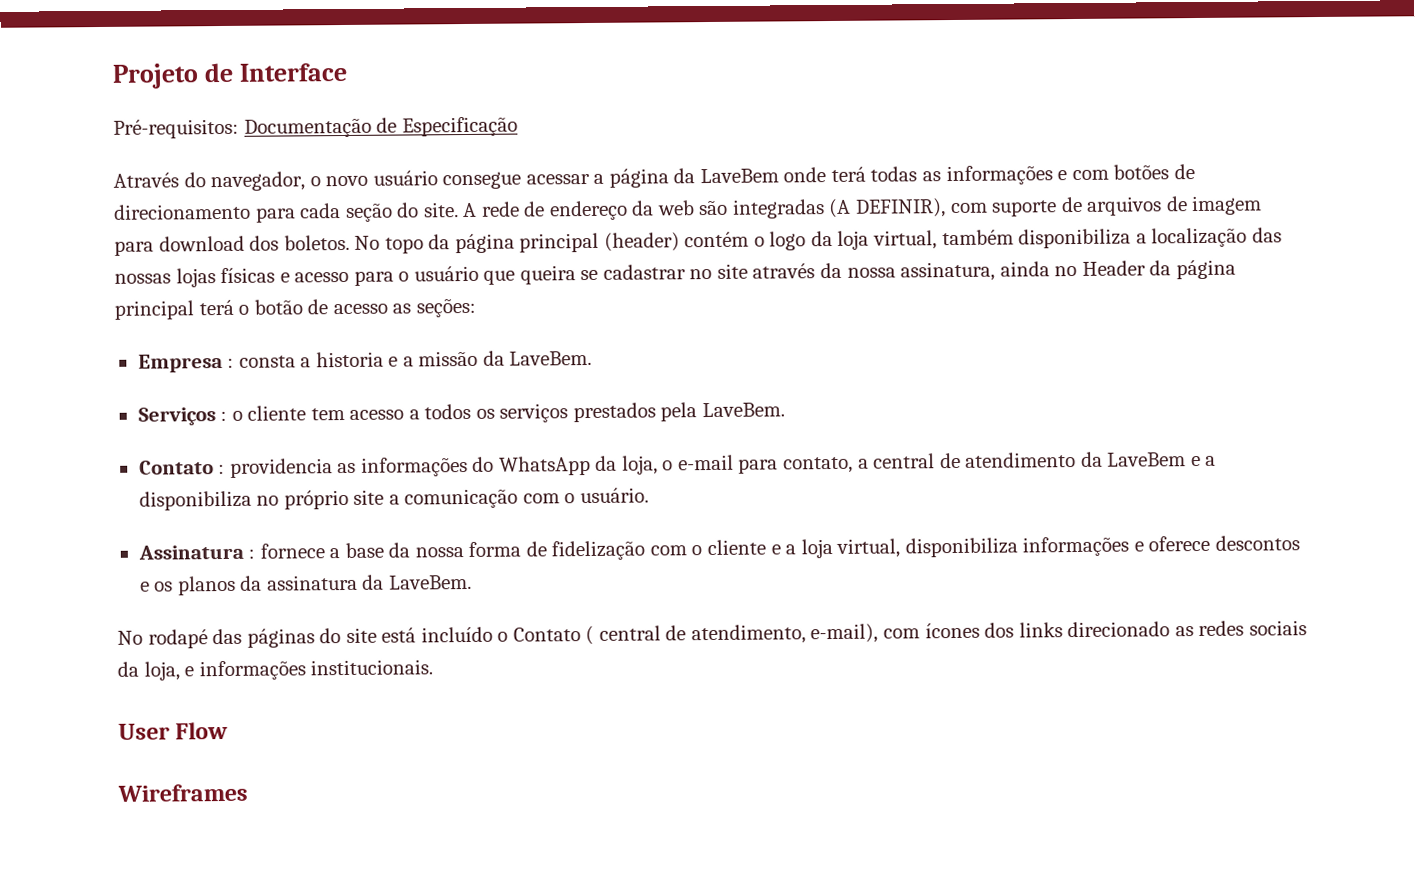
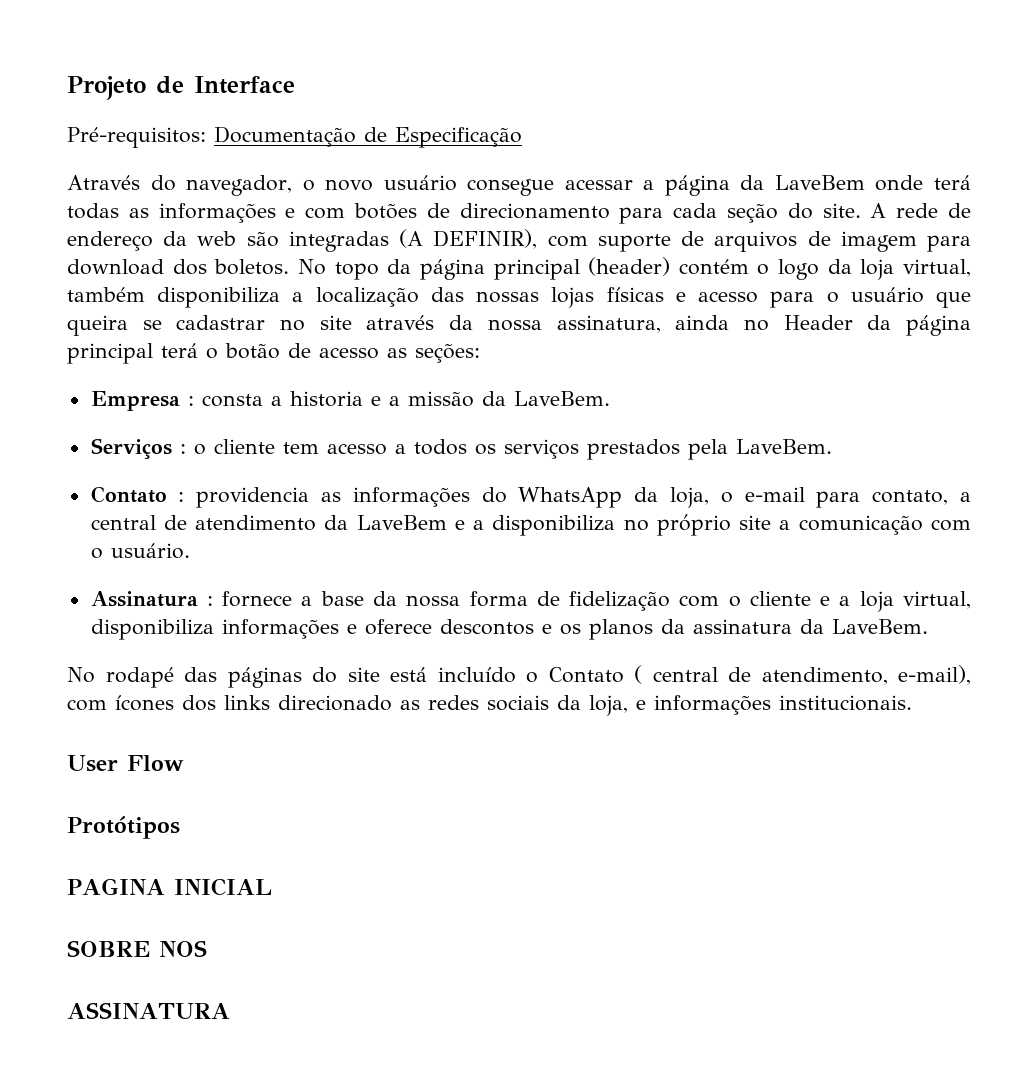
- Wireframes
+ Protótipos
+ PAGINA INICIAL
+ SOBRE NOS
+ ASSINATURA

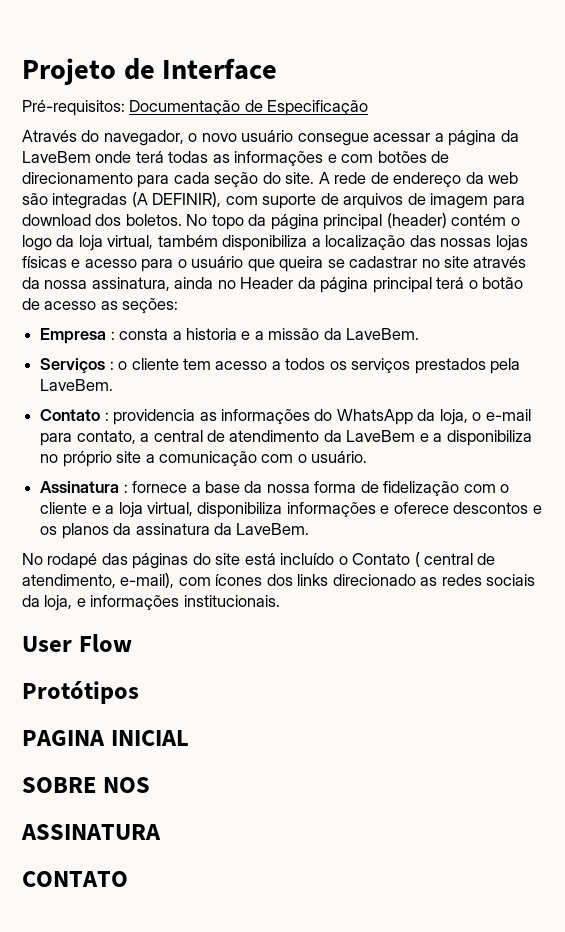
+ CONTATO

